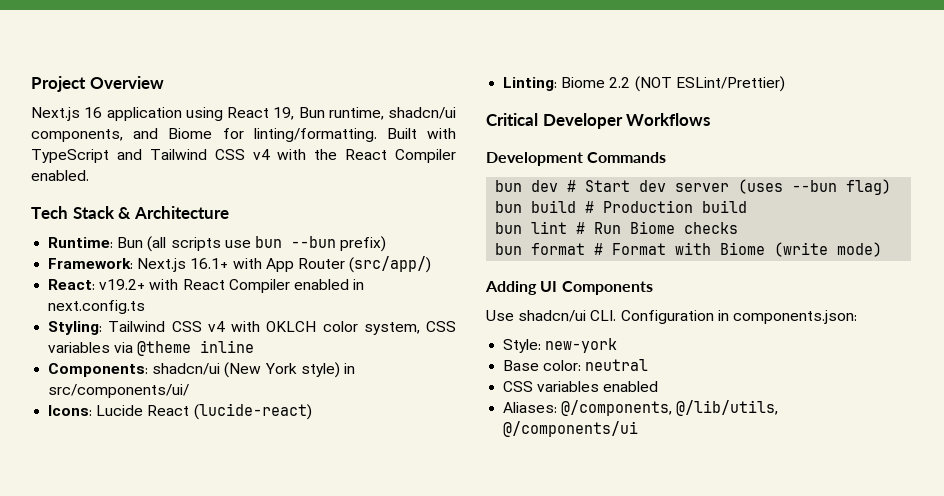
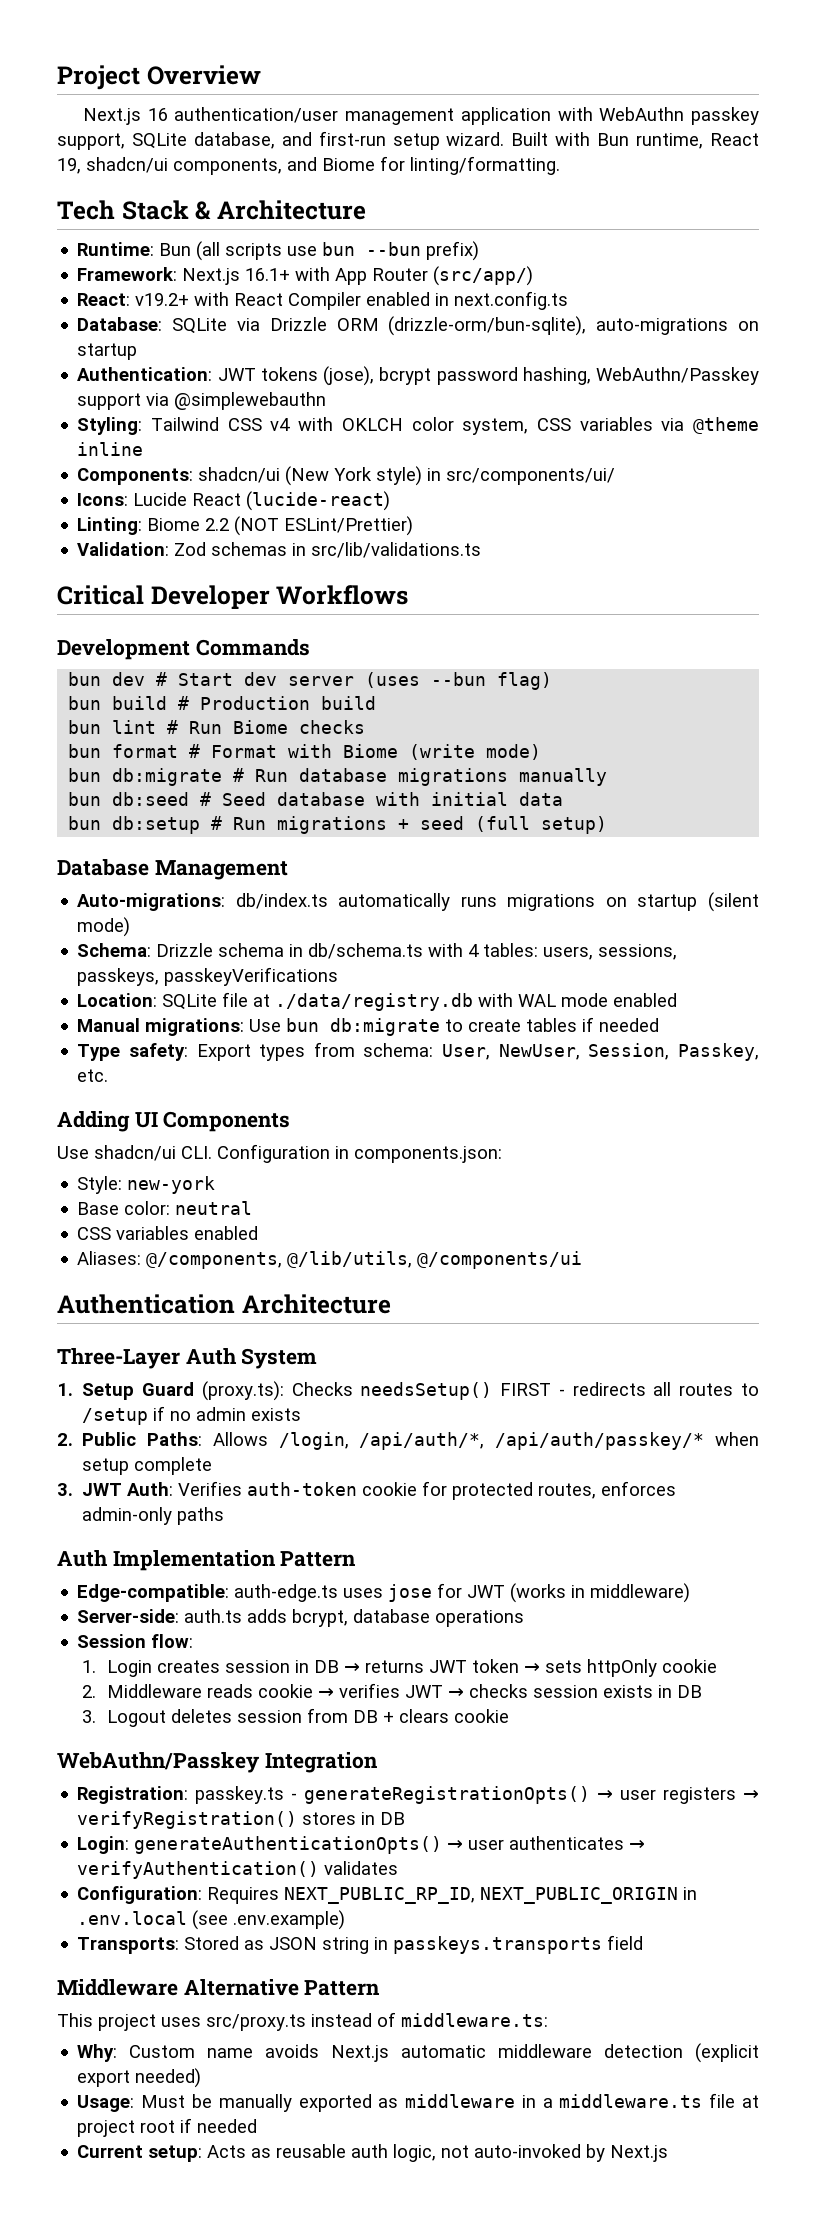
- Next.js 16 application using React 19, Bun runtime, shadcn/ui components, and Biome for linting/formatting. Built with TypeScript and Tailwind CSS v4 with the React Compiler enabled.
+ Next.js 16 authentication/user management application with WebAuthn passkey support, SQLite database, and first-run setup wizard. Built with Bun runtime, React 19, shadcn/ui components, and Biome for linting/formatting.
+ Database: SQLite via Drizzle ORM (drizzle-orm/bun-sqlite), auto-migrations on startup
+ Authentication: JWT tokens (jose), bcrypt password hashing, WebAuthn/Passkey support via @simplewebauthn
+ Validation: Zod schemas in src/lib/validations.ts
+ bun db:migrate # Run database migrations manually
+ bun db:seed # Seed database with initial data
+ bun db:setup # Run migrations + seed (full setup)
+ Database Management
+ Auto-migrations: db/index.ts automatically runs migrations on startup (silent mode)
+ Schema: Drizzle schema in db/schema.ts with 4 tables: users, sessions, passkeys, passkeyVerifications
+ Location: SQLite file at ./data/registry.db with WAL mode enabled
+ Manual migrations: Use bun db:migrate to create tables if needed
+ Type safety: Export types from schema: User, NewUser, Session, Passkey, etc.
+ Authentication Architecture
+ Three-Layer Auth System
+ 1. Setup Guard (proxy.ts): Checks needsSetup() FIRST - redirects all routes to /setup if no admin exists
+ 2. Public Paths: Allows /login, /api/auth/*, /api/auth/passkey/* when setup complete
+ 3. JWT Auth: Verifies auth-token cookie for protected routes, enforces admin-only paths
+ Auth Implementation Pattern
+ Edge-compatible: auth-edge.ts uses jose for JWT (works in middleware)
+ Server-side: auth.ts adds bcrypt, database operations
+ Session flow:
+ 1. Login creates session in DB → returns JWT token → sets httpOnly cookie
+ 2. Middleware reads cookie → verifies JWT → checks session exists in DB
+ 3. Logout deletes session from DB + clears cookie
+ WebAuthn/Passkey Integration
+ Registration: passkey.ts - generateRegistrationOpts() → user registers → verifyRegistration() stores in DB
+ Login: generateAuthenticationOpts() → user authenticates → verifyAuthentication() validates
+ Configuration: Requires NEXT_PUBLIC_RP_ID, NEXT_PUBLIC_ORIGIN in .env.local (see .env.example)
+ Transports: Stored as JSON string in passkeys.transports field
+ Middleware Alternative Pattern
+ This project uses src/proxy.ts instead of middleware.ts:
+ Why: Custom name avoids Next.js automatic middleware detection (explicit export needed)
+ Usage: Must be manually exported as middleware in a middleware.ts file at project root if needed
+ Current setup: Acts as reusable auth logic, not auto-invoked by Next.js

